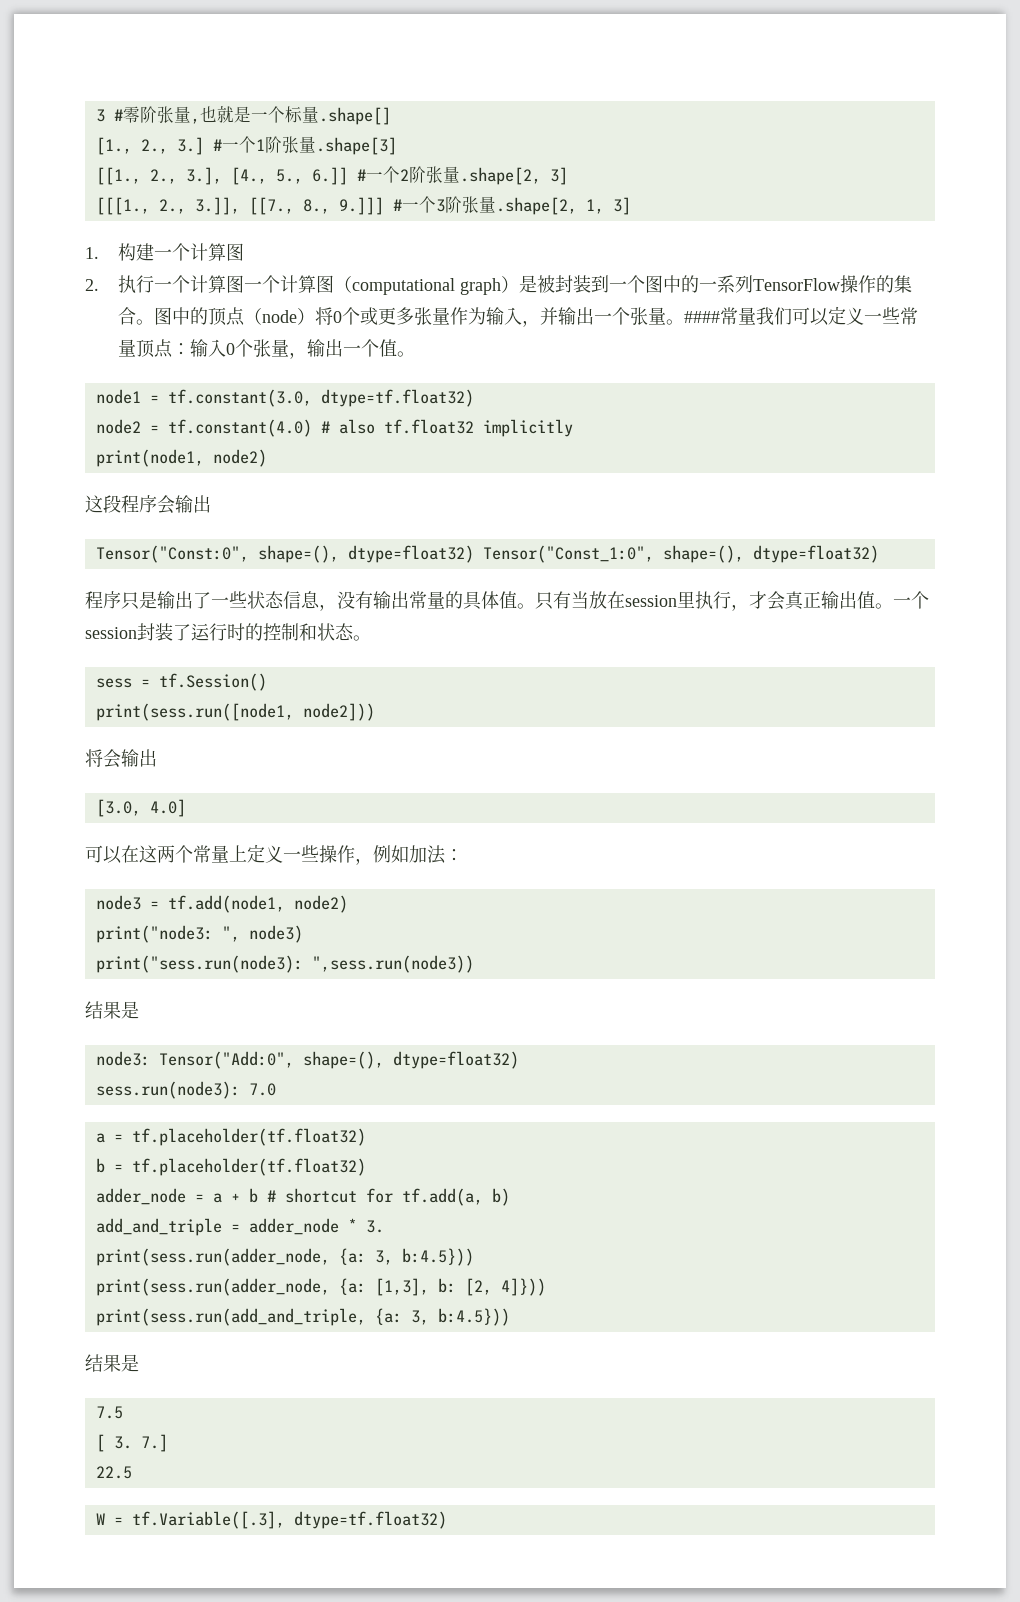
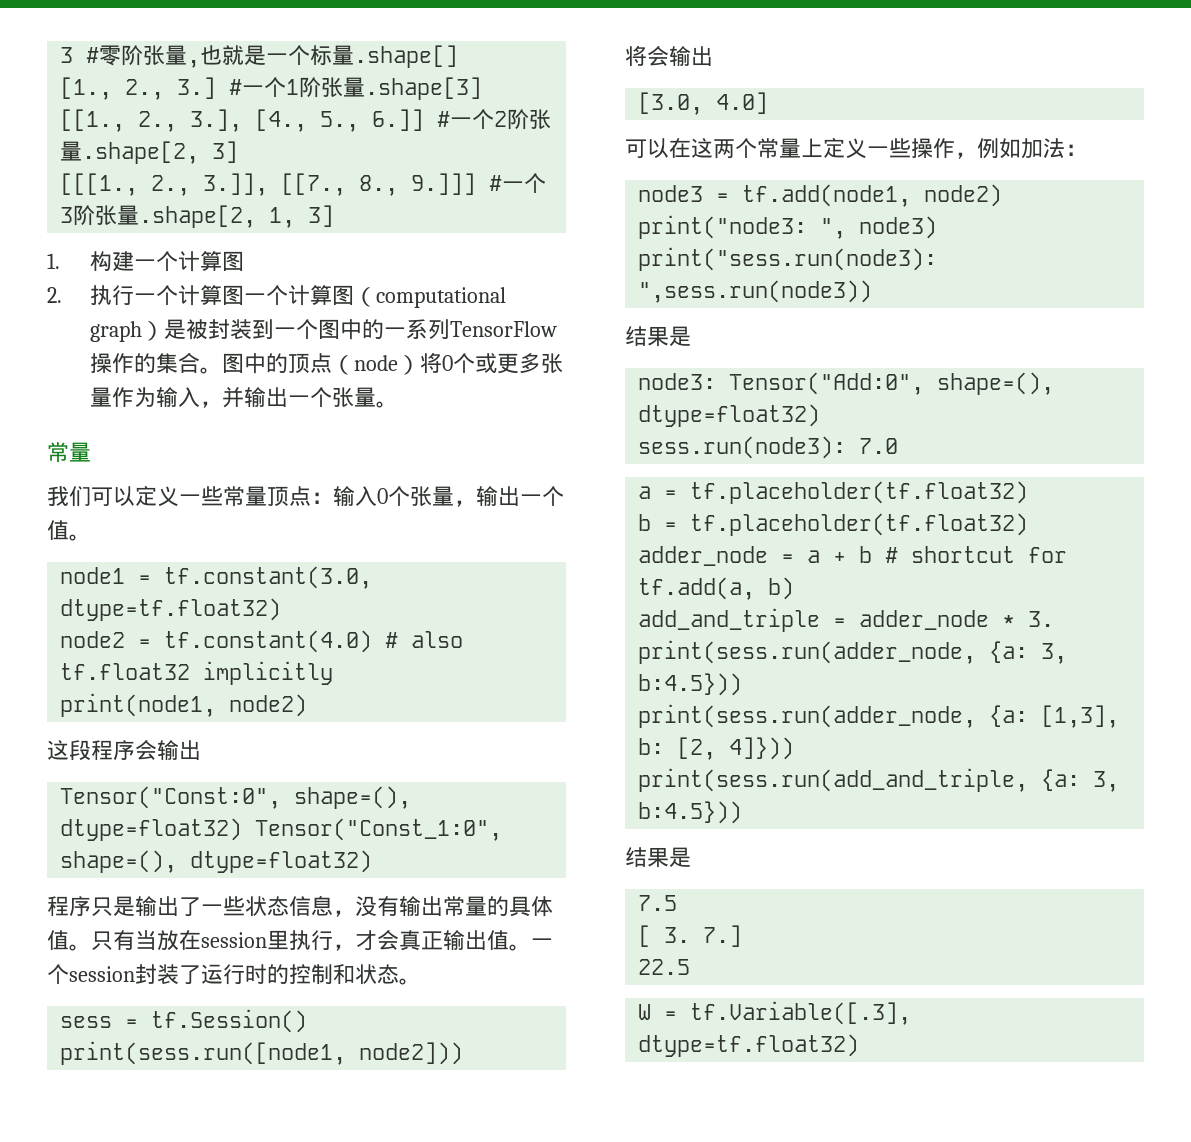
- 图中的顶点（node）将0个或更多张量作为输入，并输出一个张量。####常量我们可以定义一些常量顶点：输入0个张量，输出一个值。
+ 图中的顶点（node）将0个或更多张量作为输入，并输出一个张量。
+ 常量
+ 我们可以定义一些常量顶点：输入0个张量，输出一个值。

